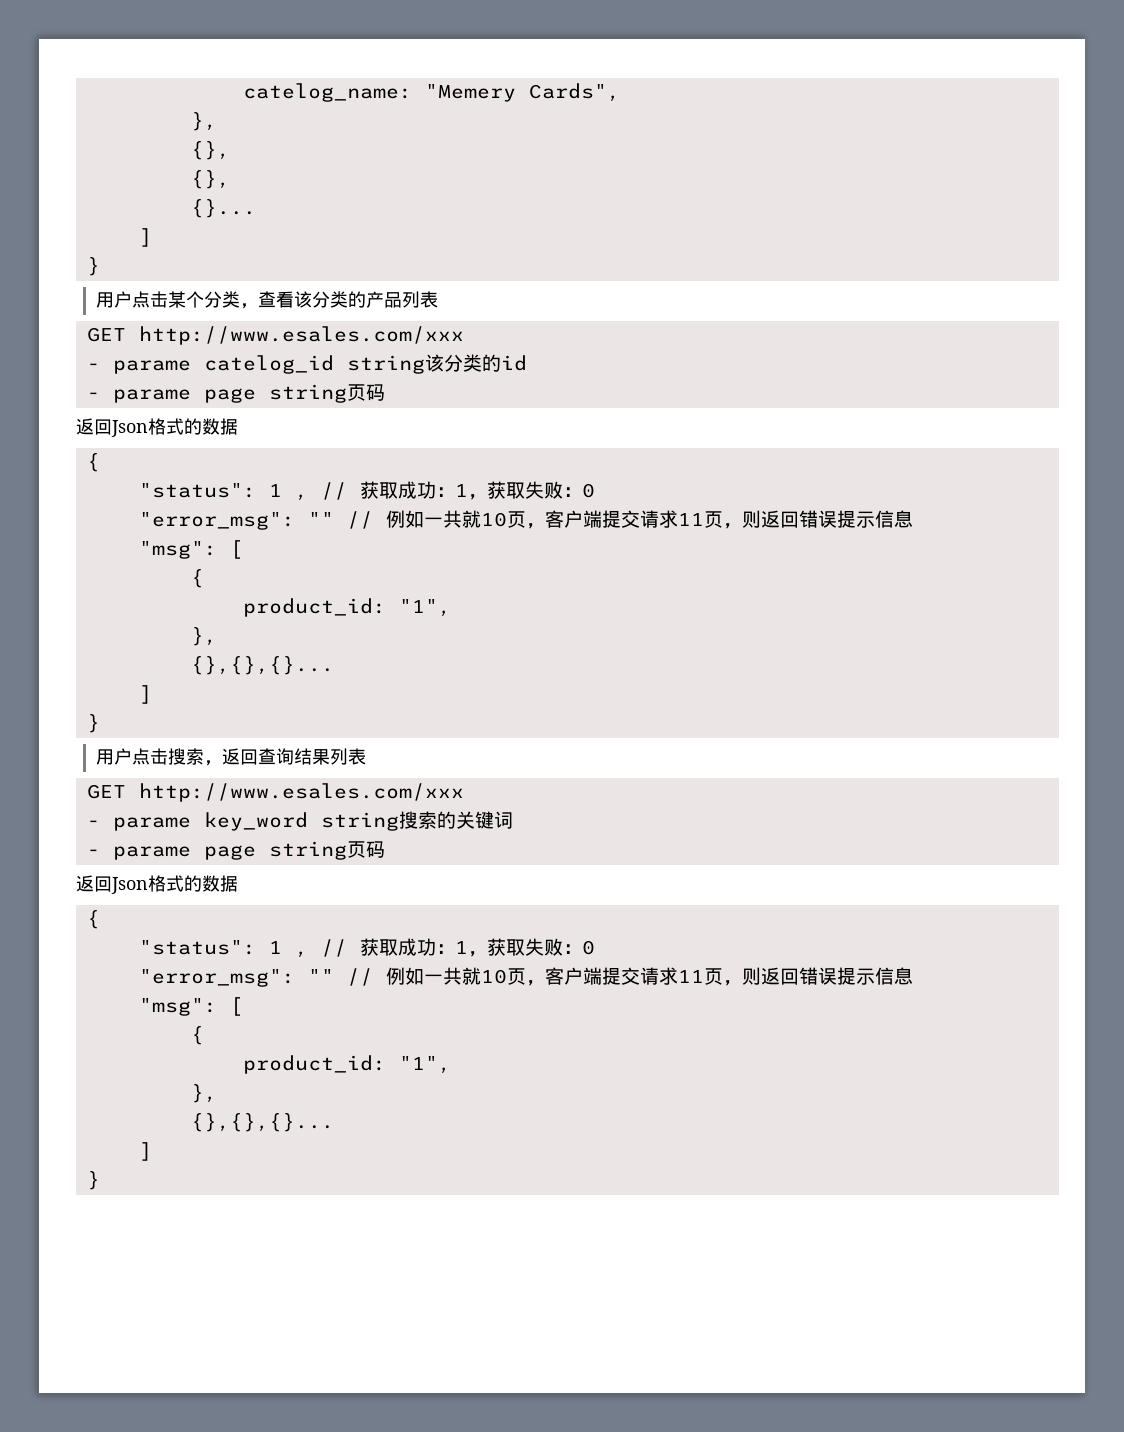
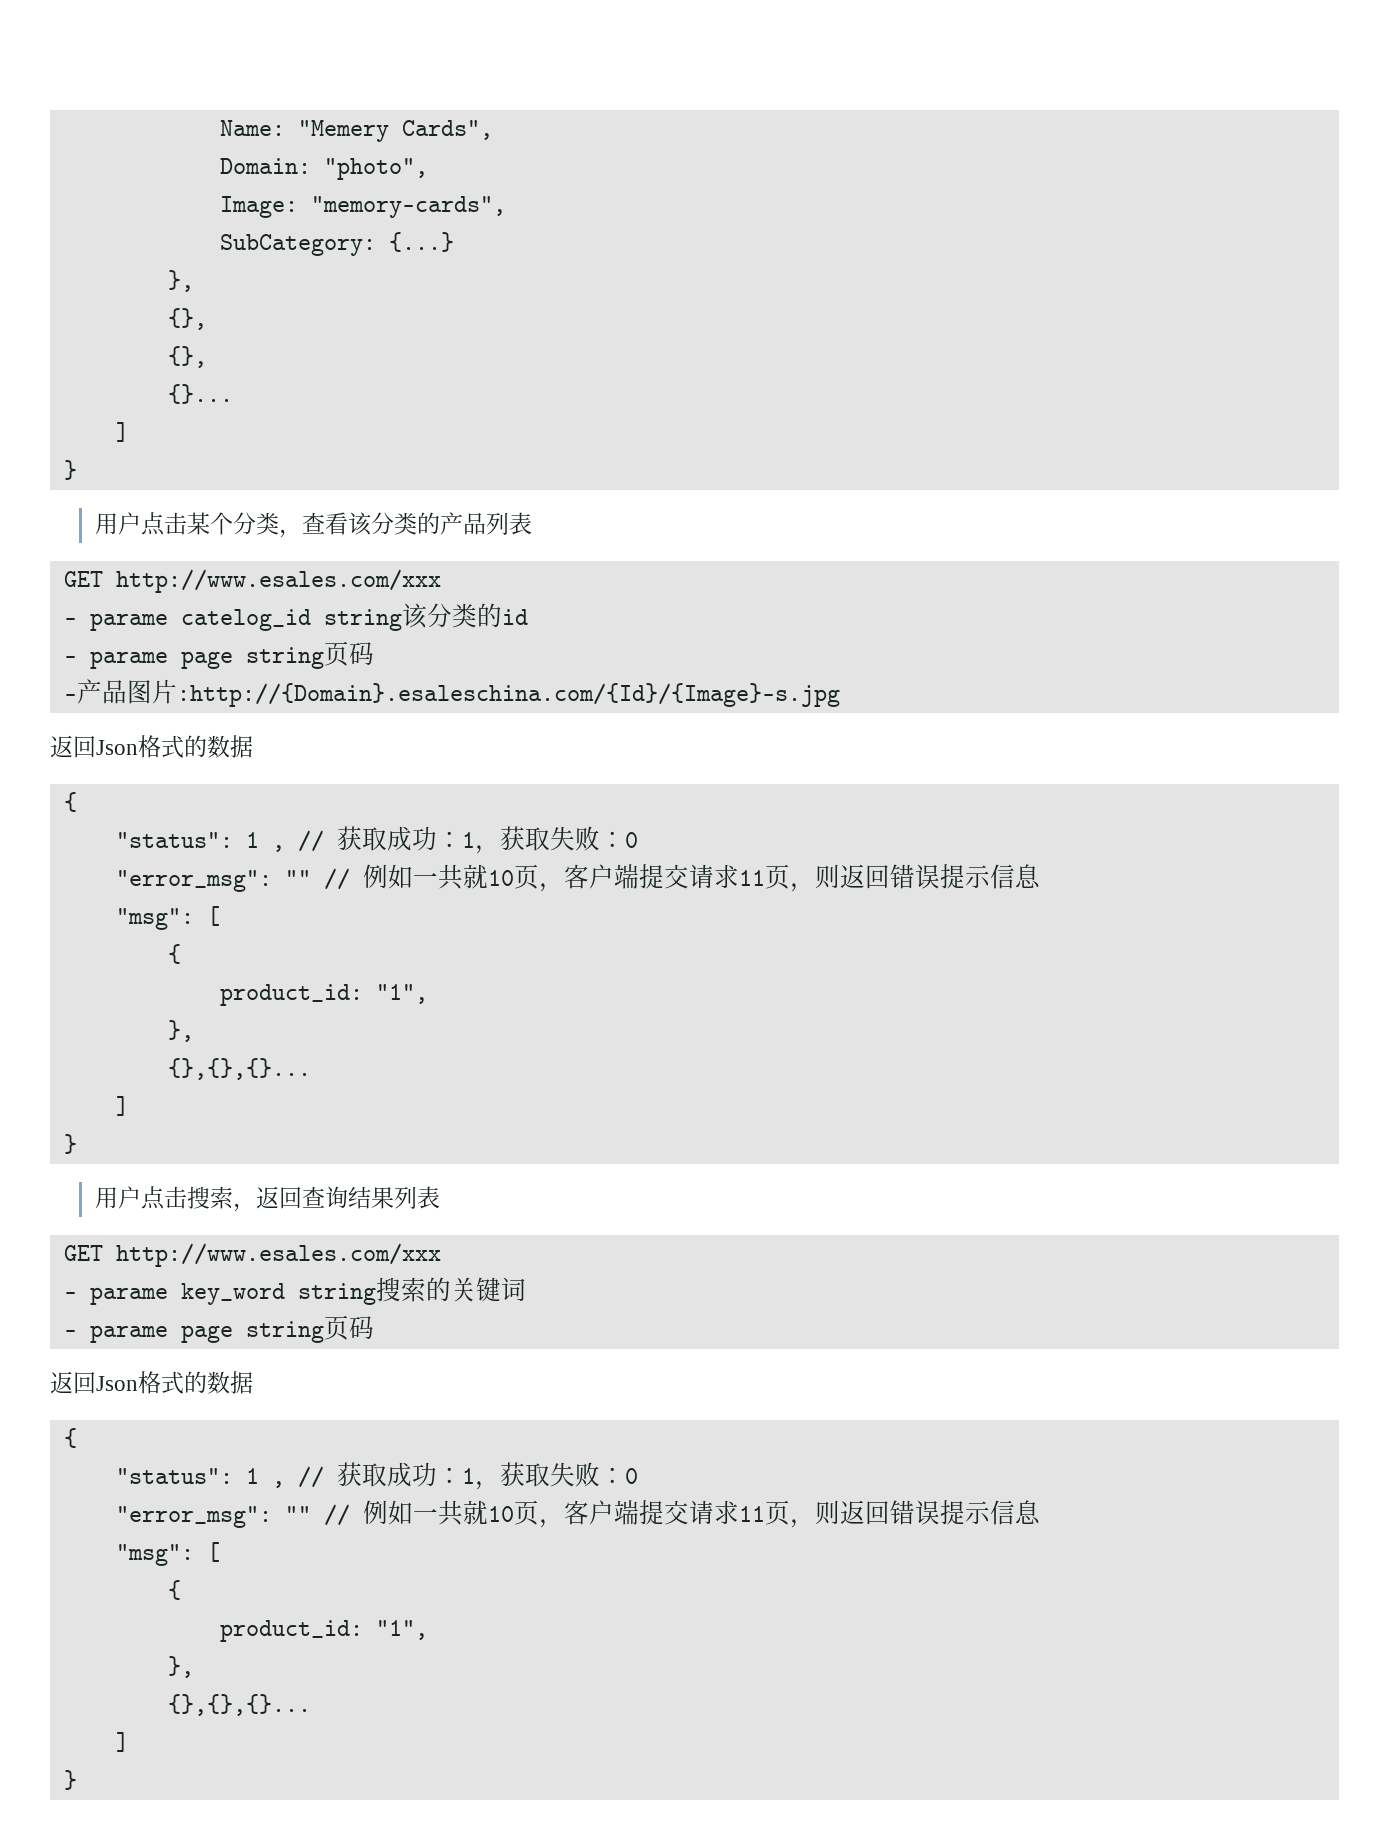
- catelog_name: "Memery Cards",
+ Name: "Memery Cards",
+ Domain: "photo",
+ Image: "memory-cards",
+ SubCategory: {...}
+ -产品图片:http://{Domain}.esaleschina.com/{Id}/{Image}-s.jpg

